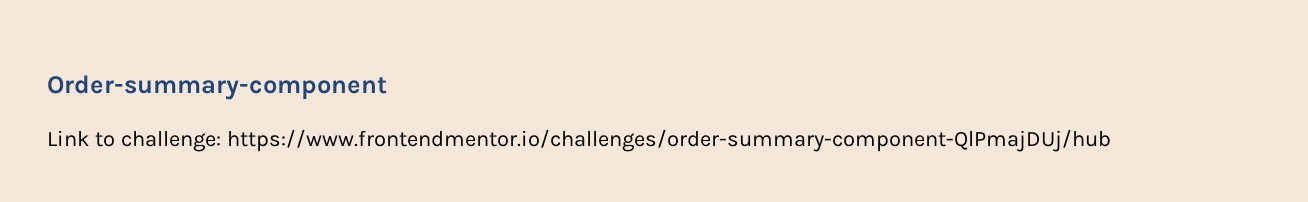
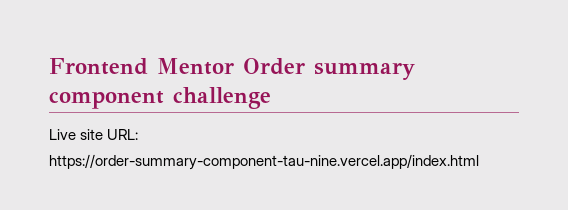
- Order-summary-component
- Link to challenge: https://www.frontendmentor.io/challenges/order-summary-component-QlPmajDUj/hub
+ Frontend Mentor Order summary component challenge
+ Live site URL: https://order-summary-component-tau-nine.vercel.app/index.html

